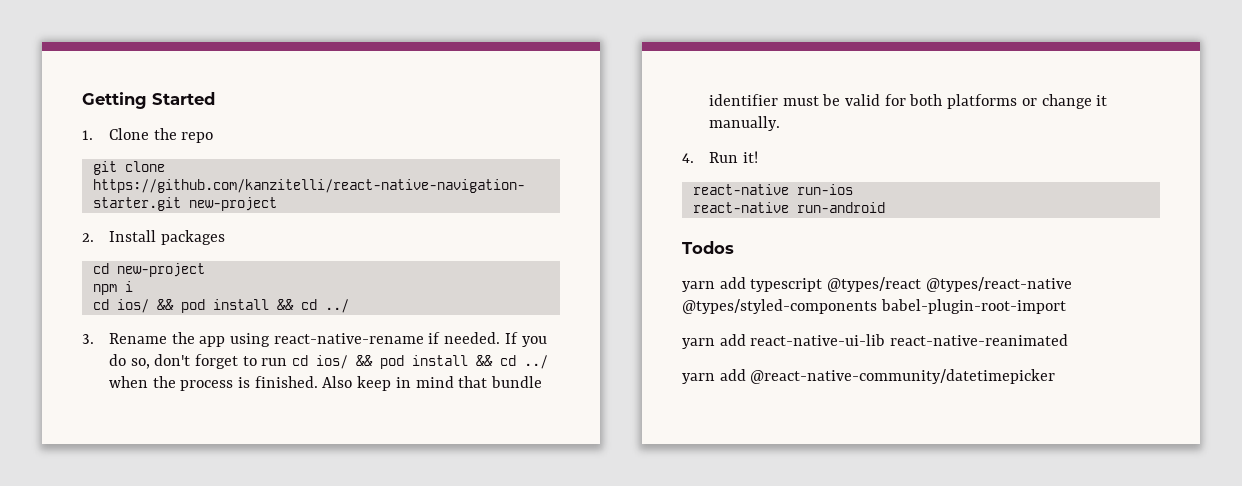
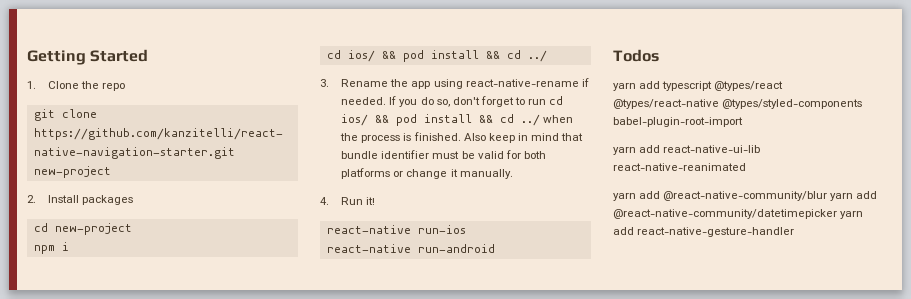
- yarn add @react-native-community/datetimepicker
+ yarn add @react-native-community/blur yarn add @react-native-community/datetimepicker yarn add react-native-gesture-handler

